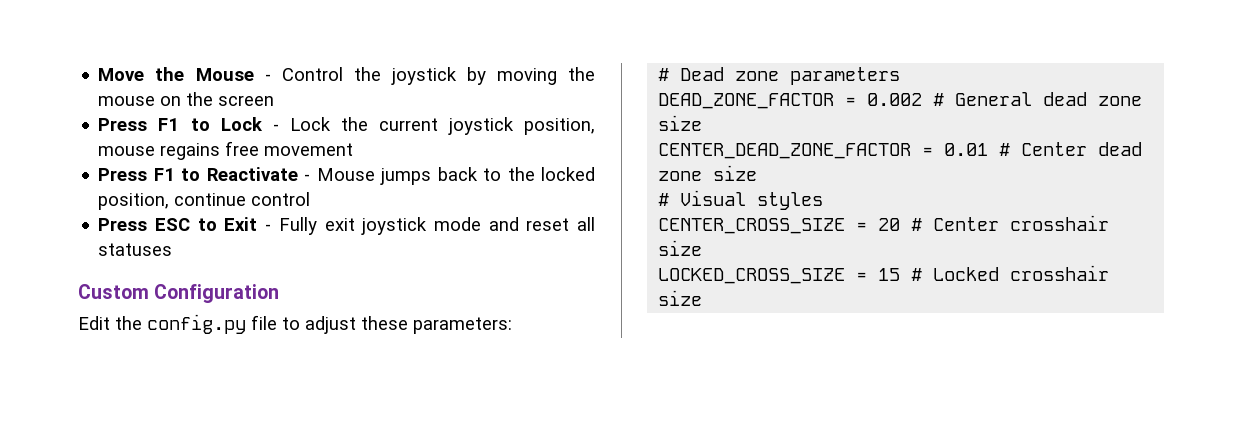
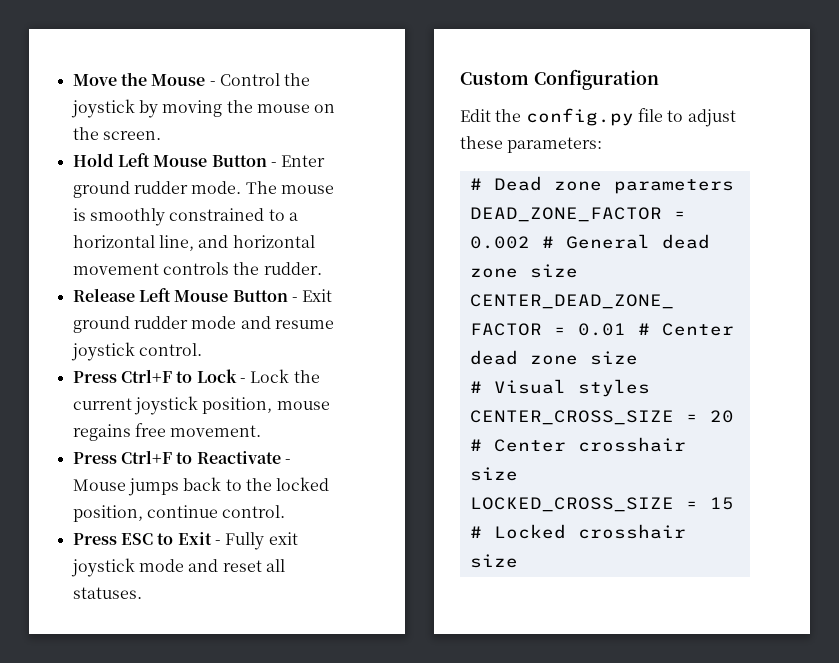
- Move the Mouse - Control the joystick by moving the mouse on the screen
- Press F1 to Lock - Lock the current joystick position, mouse regains free movement
- Press F1 to Reactivate - Mouse jumps back to the locked position, continue control
+ Move the Mouse - Control the joystick by moving the mouse on the screen.
+ Hold Left Mouse Button - Enter ground rudder mode. The mouse is smoothly constrained to a horizontal line, and horizontal movement controls the rudder.
+ Release Left Mouse Button - Exit ground rudder mode and resume joystick control.
+ Press Ctrl+F to Lock - Lock the current joystick position, mouse regains free movement.
+ Press Ctrl+F to Reactivate - Mouse jumps back to the locked position, continue control.
- Press ESC to Exit - Fully exit joystick mode and reset all statuses
+ Press ESC to Exit - Fully exit joystick mode and reset all statuses.

